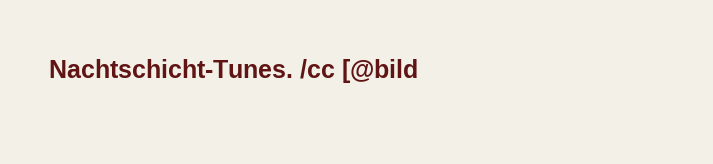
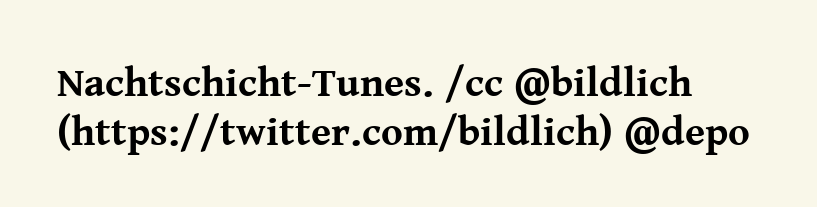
- /cc [@bild
+ /cc @bildlich (https://twitter.com/bildlich) @depo

